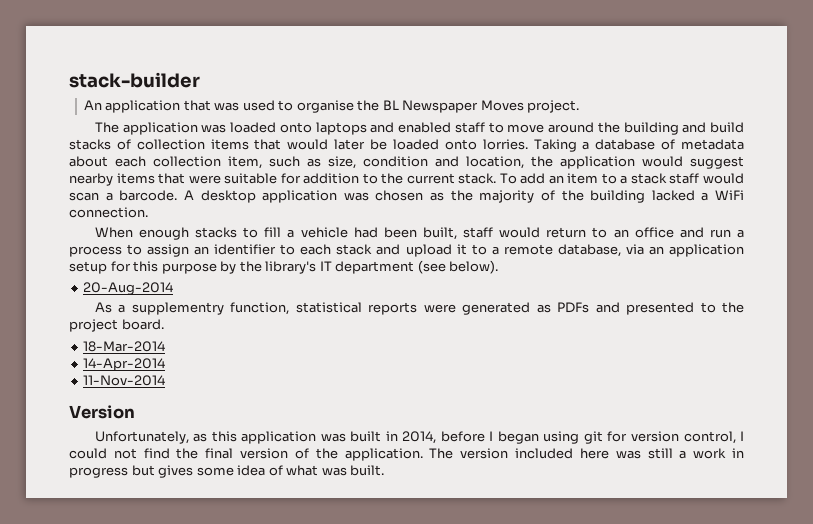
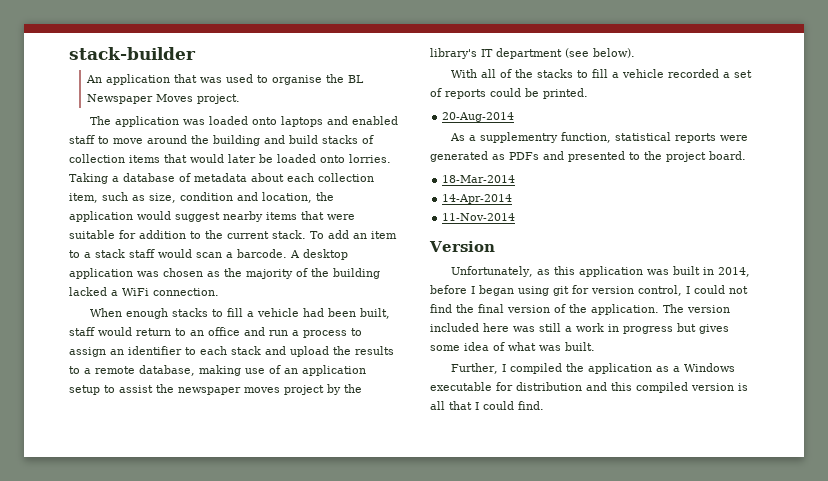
- When enough stacks to fill a vehicle had been built, staff would return to an office and run a process to assign an identifier to each stack and upload it to a remote database, via an application setup for this purpose by the library's IT department (see below).
+ When enough stacks to fill a vehicle had been built, staff would return to an office and run a process to assign an identifier to each stack and upload the results to a remote database, making use of an application setup to assist the newspaper moves project by the library's IT department (see below).
+ With all of the stacks to fill a vehicle recorded a set of reports could be printed.
+ Further, I compiled the application as a Windows executable for distribution and this compiled version is all that I could find.

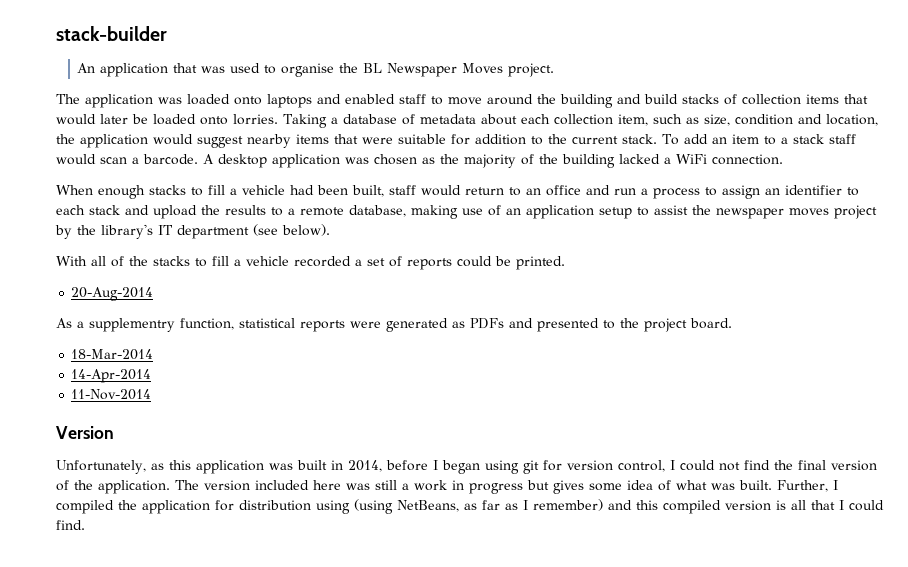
- The version included here was still a work in progress but gives some idea of what was built.
- Further, I compiled the application as a Windows executable for distribution and this compiled version is all that I could find.
+ The version included here was still a work in progress but gives some idea of what was built. Further, I compiled the application for distribution using (using NetBeans, as far as I remember) and this compiled version is all that I could find.

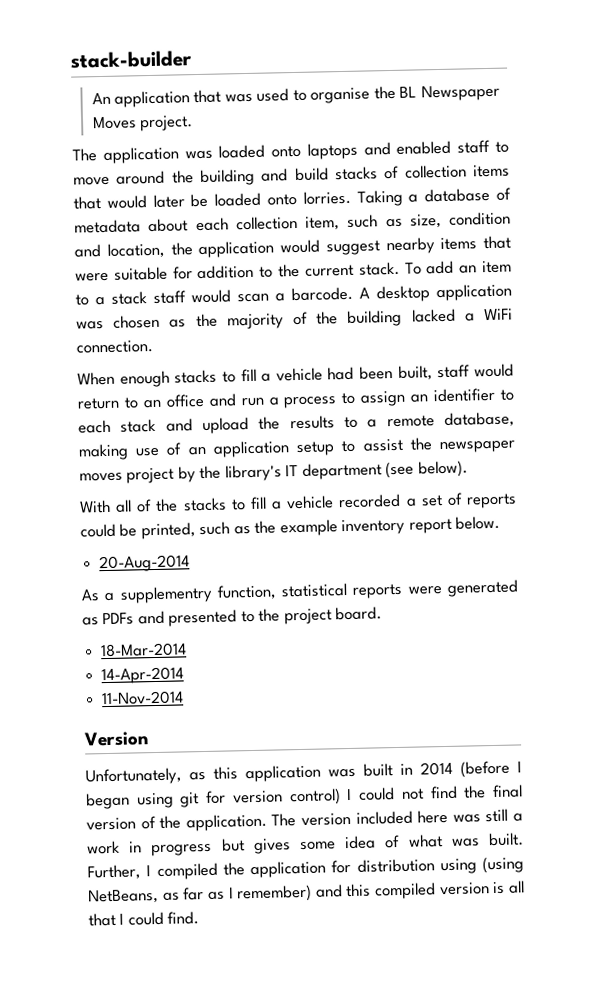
- With all of the stacks to fill a vehicle recorded a set of reports could be printed.
+ With all of the stacks to fill a vehicle recorded a set of reports could be printed, such as the example inventory report below.
- Unfortunately, as this application was built in 2014, before I began using git for version control, I could not find the final version of the application.
+ Unfortunately, as this application was built in 2014 (before I began using git for version control) I could not find the final version of the application.

